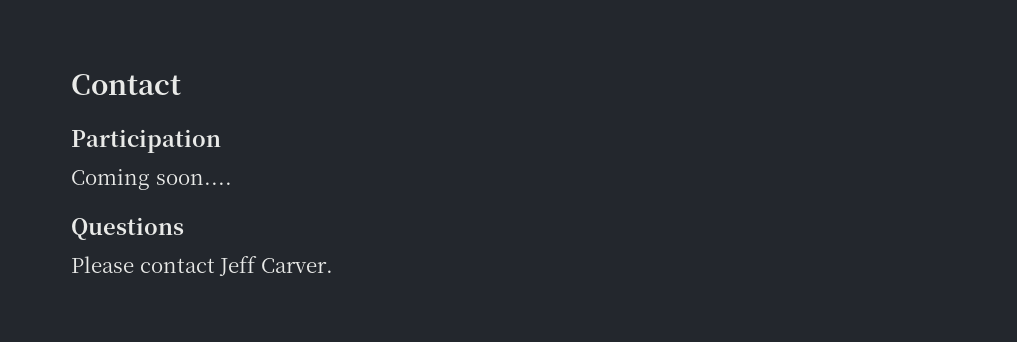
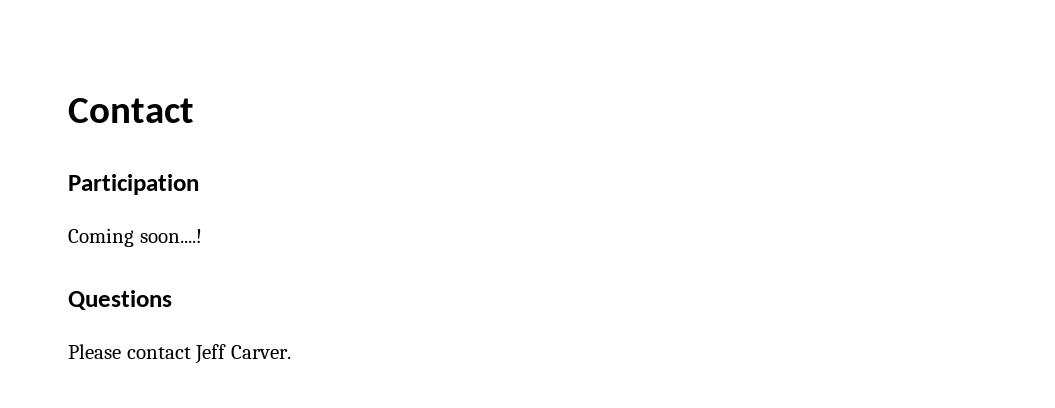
- Coming soon....
+ Coming soon....!

